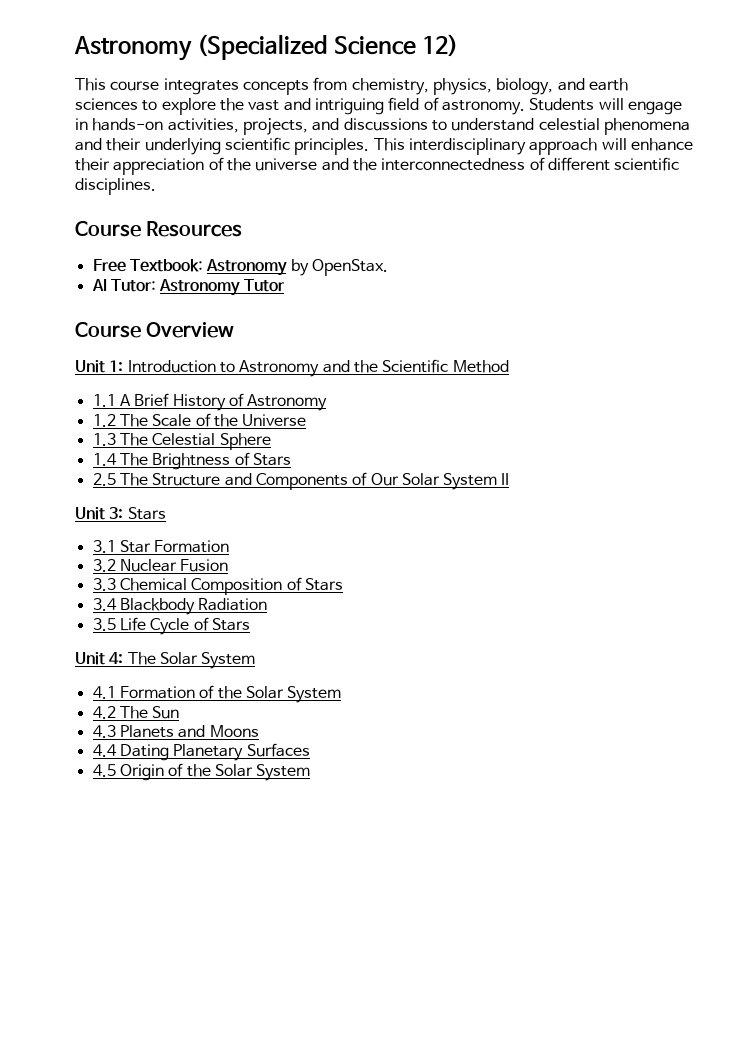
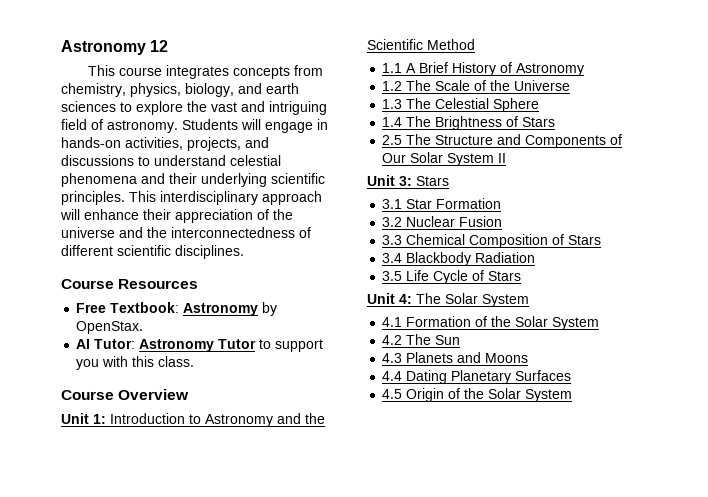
- Astronomy (Specialized Science 12)
+ Astronomy 12
- AI Tutor: Astronomy Tutor
+ AI Tutor: Astronomy Tutor to support you with this class.

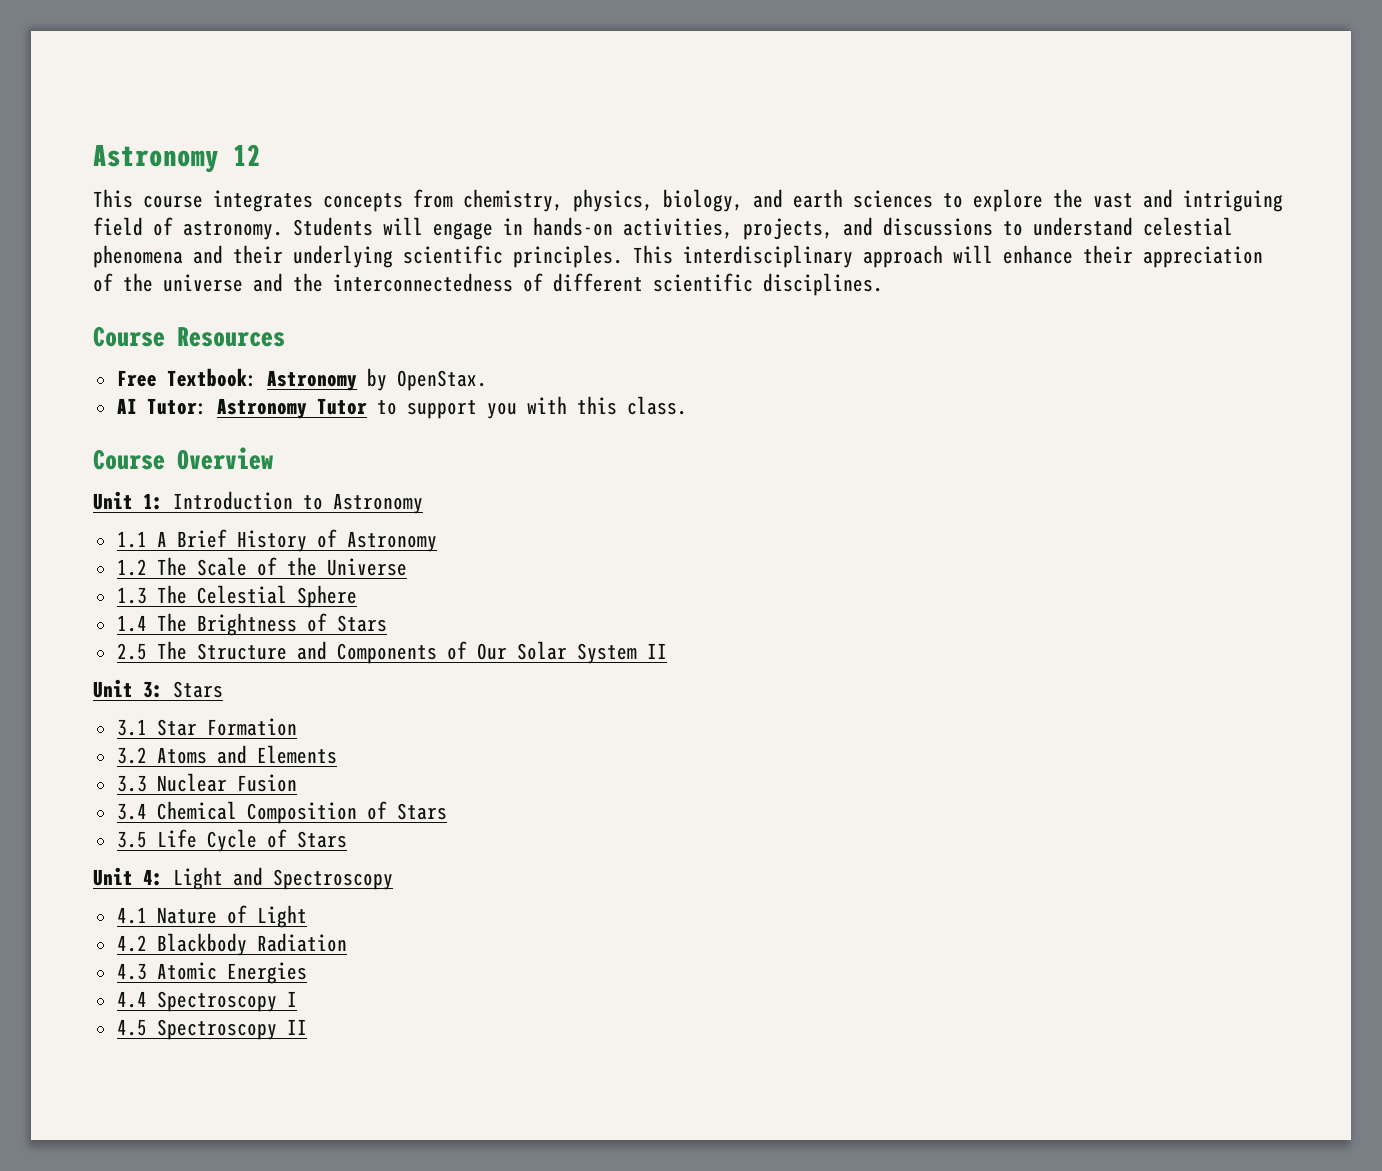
- Unit 1: Introduction to Astronomy and the Scientific Method
+ Unit 1: Introduction to Astronomy
- 3.2 Nuclear Fusion
+ 3.2 Atoms and Elements
+ 3.3 Nuclear Fusion
- 3.3 Chemical Composition of Stars
+ 3.4 Chemical Composition of Stars
- 3.4 Blackbody Radiation
- Unit 4: The Solar System
- 4.1 Formation of the Solar System
+ Unit 4: Light and Spectroscopy
+ 4.1 Nature of Light
- 4.2 The Sun
+ 4.2 Blackbody Radiation
- 4.3 Planets and Moons
- 4.4 Dating Planetary Surfaces
- 4.5 Origin of the Solar System
+ 4.3 Atomic Energies
+ 4.4 Spectroscopy I
+ 4.5 Spectroscopy II

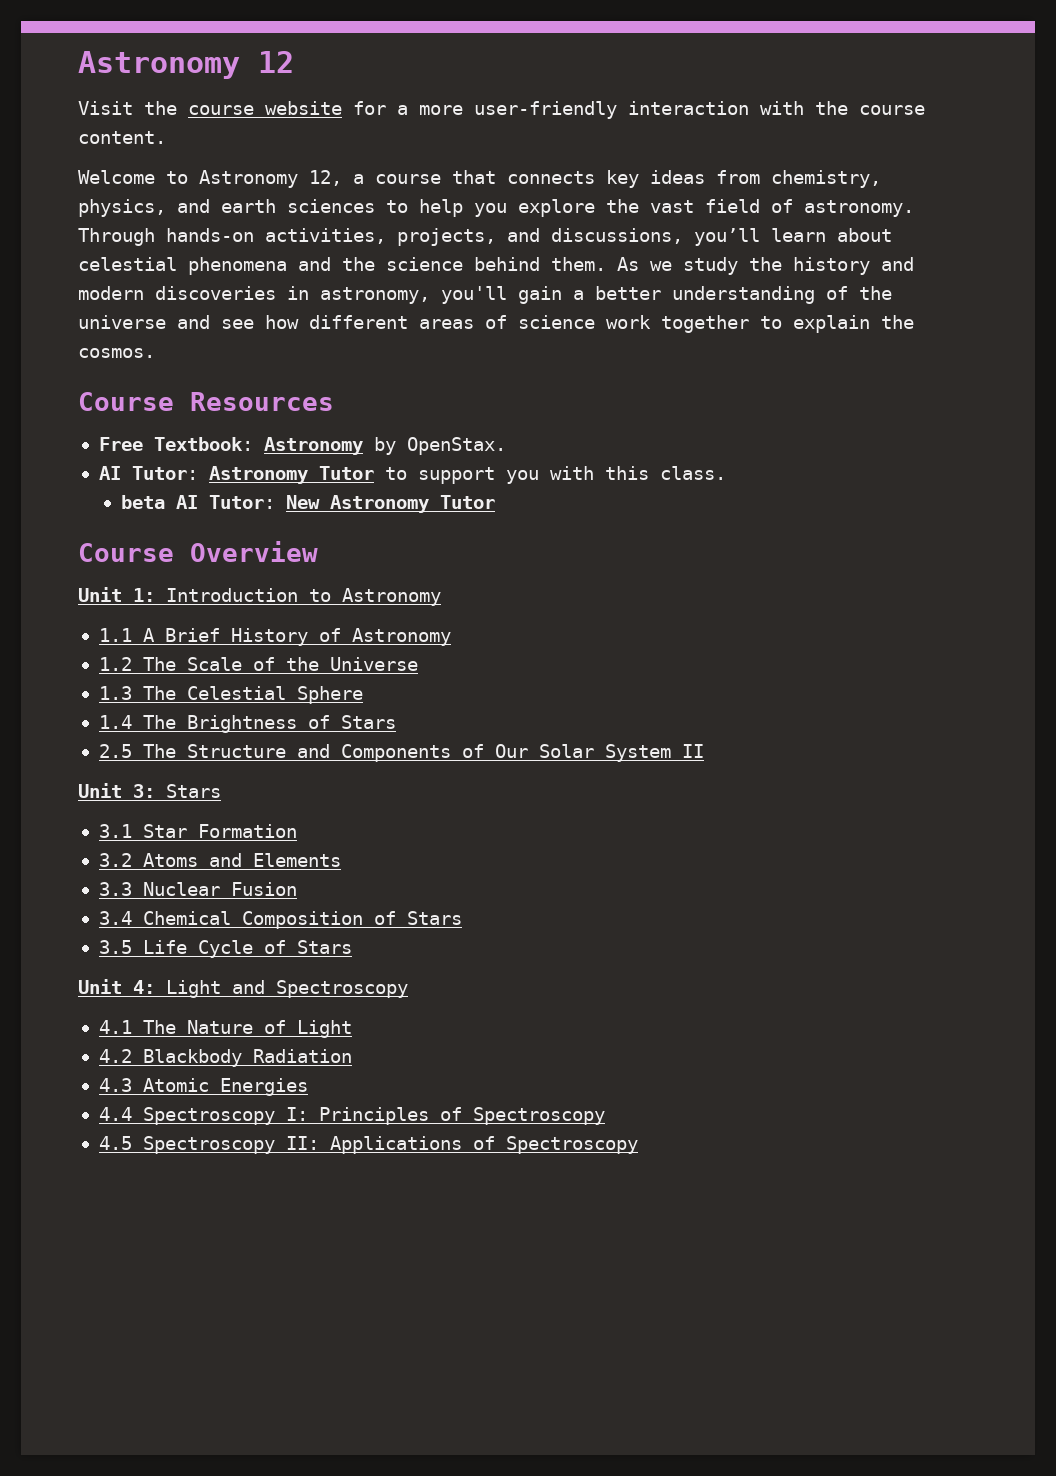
- This course integrates concepts from chemistry, physics, biology, and earth sciences to explore the vast and intriguing field of astronomy.
+ Visit the course website for a more user-friendly interaction with the course content.
+ Welcome to Astronomy 12, a course that connects key ideas from chemistry, physics, and earth sciences to help you explore the vast field of astronomy.
- Students will engage in hands-on activities, projects, and discussions to understand celestial phenomena and their underlying scientific principles. This interdisciplinary approach will enhance their appreciation of the universe and the interconnectedness of different scientific disciplines.
+ Through hands-on activities, projects, and discussions, you’ll learn about celestial phenomena and the science behind them. As we study the history and modern discoveries in astronomy, you'll gain a better understanding of the universe and see how different areas of science work together to explain the cosmos.
+ beta AI Tutor: New Astronomy Tutor
- 4.1 Nature of Light
+ 4.1 The Nature of Light
- 4.4 Spectroscopy I
- 4.5 Spectroscopy II
+ 4.4 Spectroscopy I: Principles of Spectroscopy
+ 4.5 Spectroscopy II: Applications of Spectroscopy

